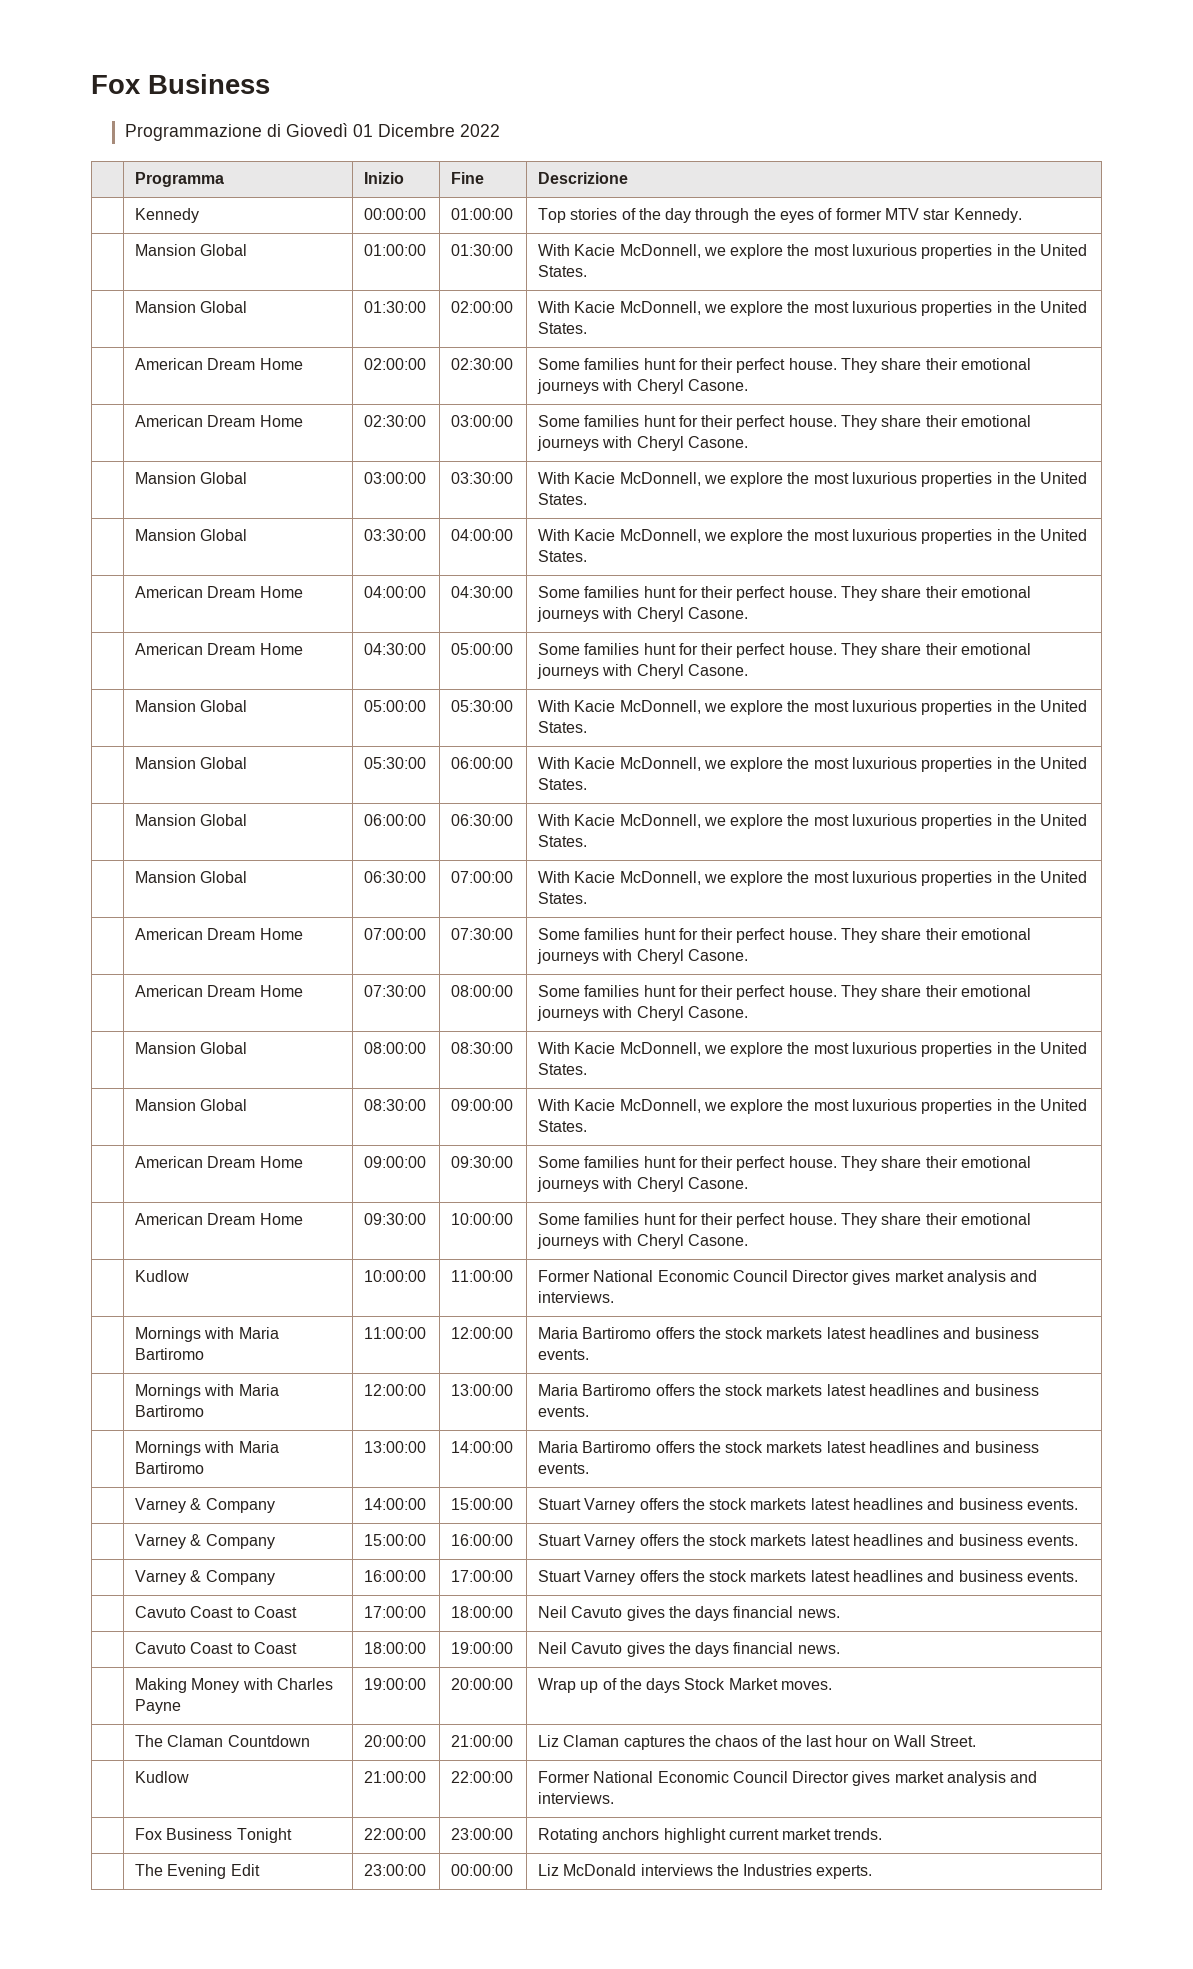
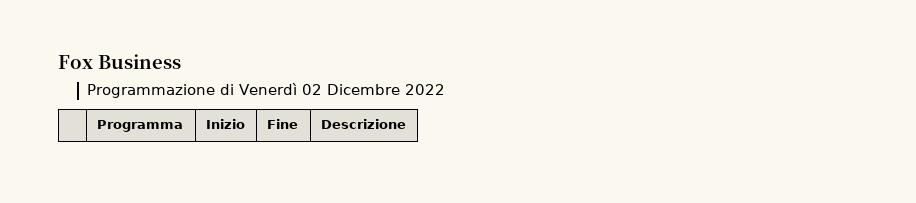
- Programmazione di Giovedì 01 Dicembre 2022
+ Programmazione di Venerdì 02 Dicembre 2022
- | Kennedy | 00:00:00 | 01:00:00 | Top stories of the day through the eyes of former MTV star Kennedy.
- | Mansion Global | 01:00:00 | 01:30:00 | With Kacie McDonnell, we explore the most luxurious properties in the United States.
- | Mansion Global | 01:30:00 | 02:00:00 | With Kacie McDonnell, we explore the most luxurious properties in the United States.
- | American Dream Home | 02:00:00 | 02:30:00 | Some families hunt for their perfect house. They share their emotional journeys with Cheryl Casone.
- | American Dream Home | 02:30:00 | 03:00:00 | Some families hunt for their perfect house. They share their emotional journeys with Cheryl Casone.
- | Mansion Global | 03:00:00 | 03:30:00 | With Kacie McDonnell, we explore the most luxurious properties in the United States.
- | Mansion Global | 03:30:00 | 04:00:00 | With Kacie McDonnell, we explore the most luxurious properties in the United States.
- | American Dream Home | 04:00:00 | 04:30:00 | Some families hunt for their perfect house. They share their emotional journeys with Cheryl Casone.
- | American Dream Home | 04:30:00 | 05:00:00 | Some families hunt for their perfect house. They share their emotional journeys with Cheryl Casone.
- | Mansion Global | 05:00:00 | 05:30:00 | With Kacie McDonnell, we explore the most luxurious properties in the United States.
- | Mansion Global | 05:30:00 | 06:00:00 | With Kacie McDonnell, we explore the most luxurious properties in the United States.
- | Mansion Global | 06:00:00 | 06:30:00 | With Kacie McDonnell, we explore the most luxurious properties in the United States.
- | Mansion Global | 06:30:00 | 07:00:00 | With Kacie McDonnell, we explore the most luxurious properties in the United States.
- | American Dream Home | 07:00:00 | 07:30:00 | Some families hunt for their perfect house. They share their emotional journeys with Cheryl Casone.
- | American Dream Home | 07:30:00 | 08:00:00 | Some families hunt for their perfect house. They share their emotional journeys with Cheryl Casone.
- | Mansion Global | 08:00:00 | 08:30:00 | With Kacie McDonnell, we explore the most luxurious properties in the United States.
- | Mansion Global | 08:30:00 | 09:00:00 | With Kacie McDonnell, we explore the most luxurious properties in the United States.
- | American Dream Home | 09:00:00 | 09:30:00 | Some families hunt for their perfect house. They share their emotional journeys with Cheryl Casone.
- | American Dream Home | 09:30:00 | 10:00:00 | Some families hunt for their perfect house. They share their emotional journeys with Cheryl Casone.
- | Kudlow | 10:00:00 | 11:00:00 | Former National Economic Council Director gives market analysis and interviews.
- | Mornings with Maria Bartiromo | 11:00:00 | 12:00:00 | Maria Bartiromo offers the stock markets latest headlines and business events.
- | Mornings with Maria Bartiromo | 12:00:00 | 13:00:00 | Maria Bartiromo offers the stock markets latest headlines and business events.
- | Mornings with Maria Bartiromo | 13:00:00 | 14:00:00 | Maria Bartiromo offers the stock markets latest headlines and business events.
- | Varney & Company | 14:00:00 | 15:00:00 | Stuart Varney offers the stock markets latest headlines and business events.
- | Varney & Company | 15:00:00 | 16:00:00 | Stuart Varney offers the stock markets latest headlines and business events.
- | Varney & Company | 16:00:00 | 17:00:00 | Stuart Varney offers the stock markets latest headlines and business events.
- | Cavuto Coast to Coast | 17:00:00 | 18:00:00 | Neil Cavuto gives the days financial news.
- | Cavuto Coast to Coast | 18:00:00 | 19:00:00 | Neil Cavuto gives the days financial news.
- | Making Money with Charles Payne | 19:00:00 | 20:00:00 | Wrap up of the days Stock Market moves.
- | The Claman Countdown | 20:00:00 | 21:00:00 | Liz Claman captures the chaos of the last hour on Wall Street.
- | Kudlow | 21:00:00 | 22:00:00 | Former National Economic Council Director gives market analysis and interviews.
- | Fox Business Tonight | 22:00:00 | 23:00:00 | Rotating anchors highlight current market trends.
- | The Evening Edit | 23:00:00 | 00:00:00 | Liz McDonald interviews the Industries experts.

